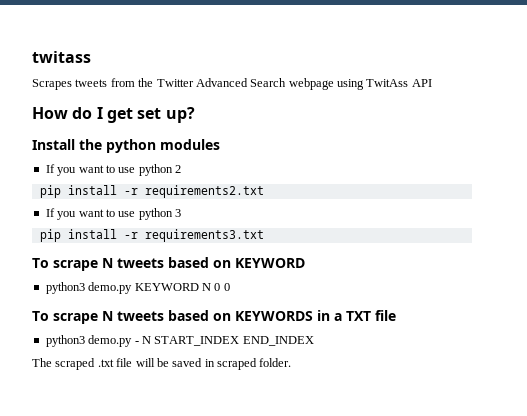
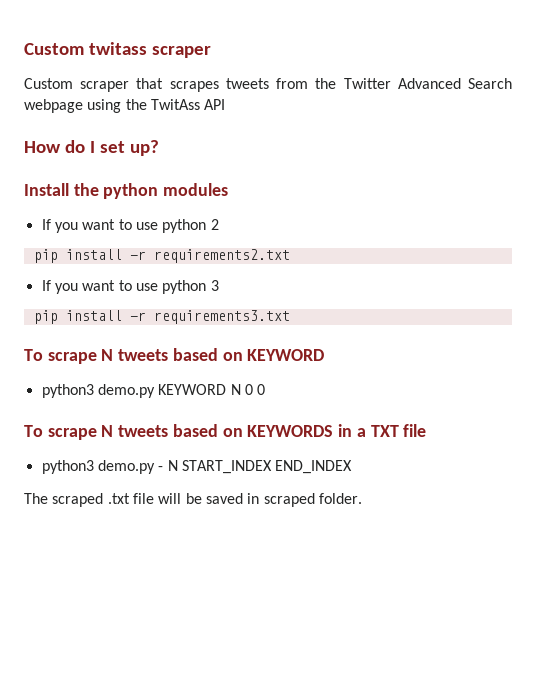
- twitass
- Scrapes tweets from the Twitter Advanced Search webpage using TwitAss API
+ Custom twitass scraper
+ Custom scraper that scrapes tweets from the Twitter Advanced Search webpage using the TwitAss API
- How do I get set up?
+ How do I set up?

